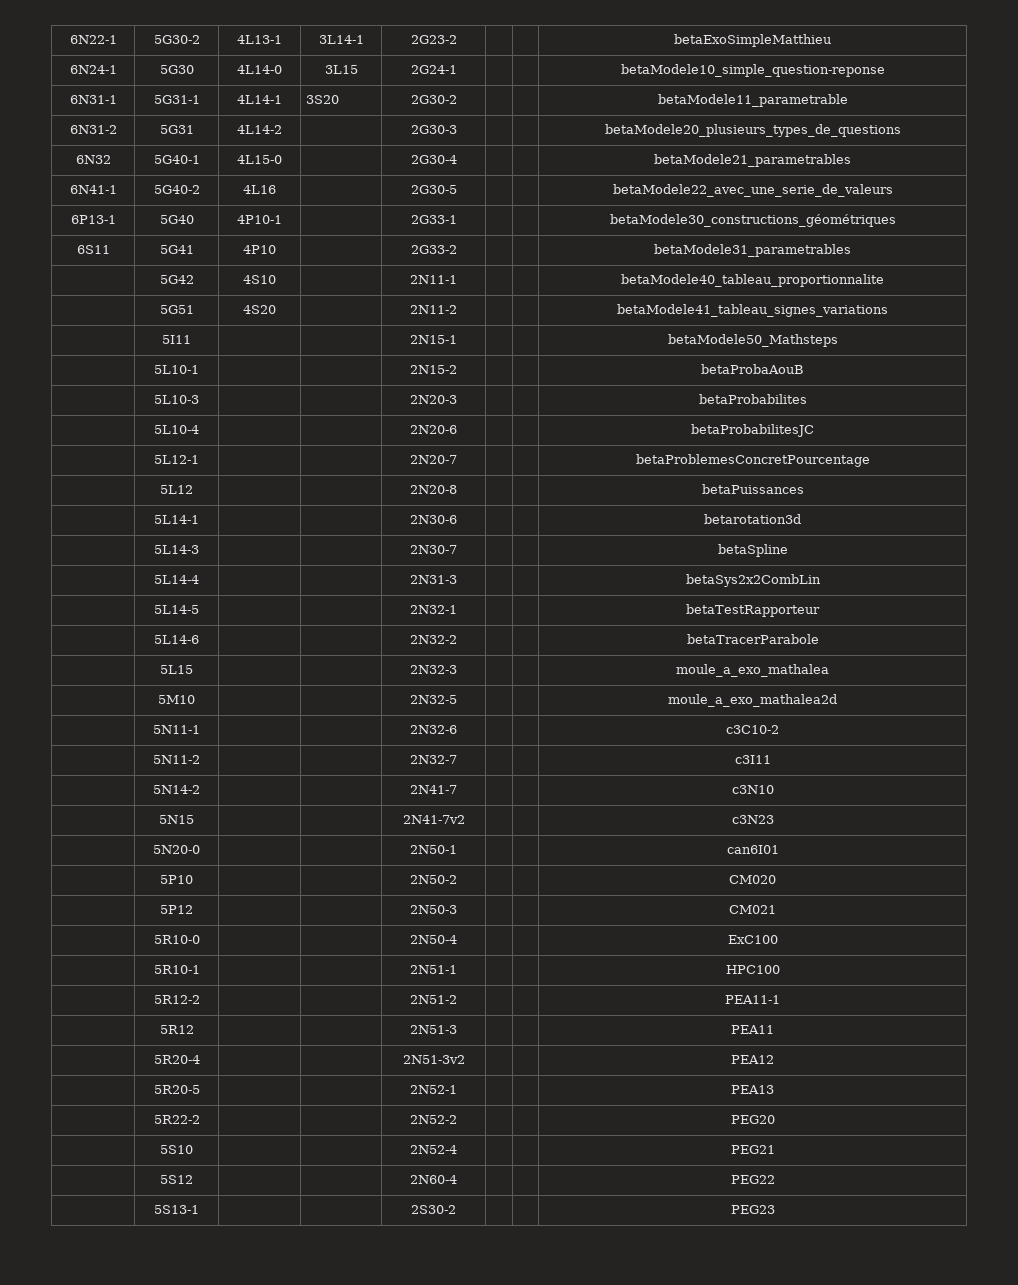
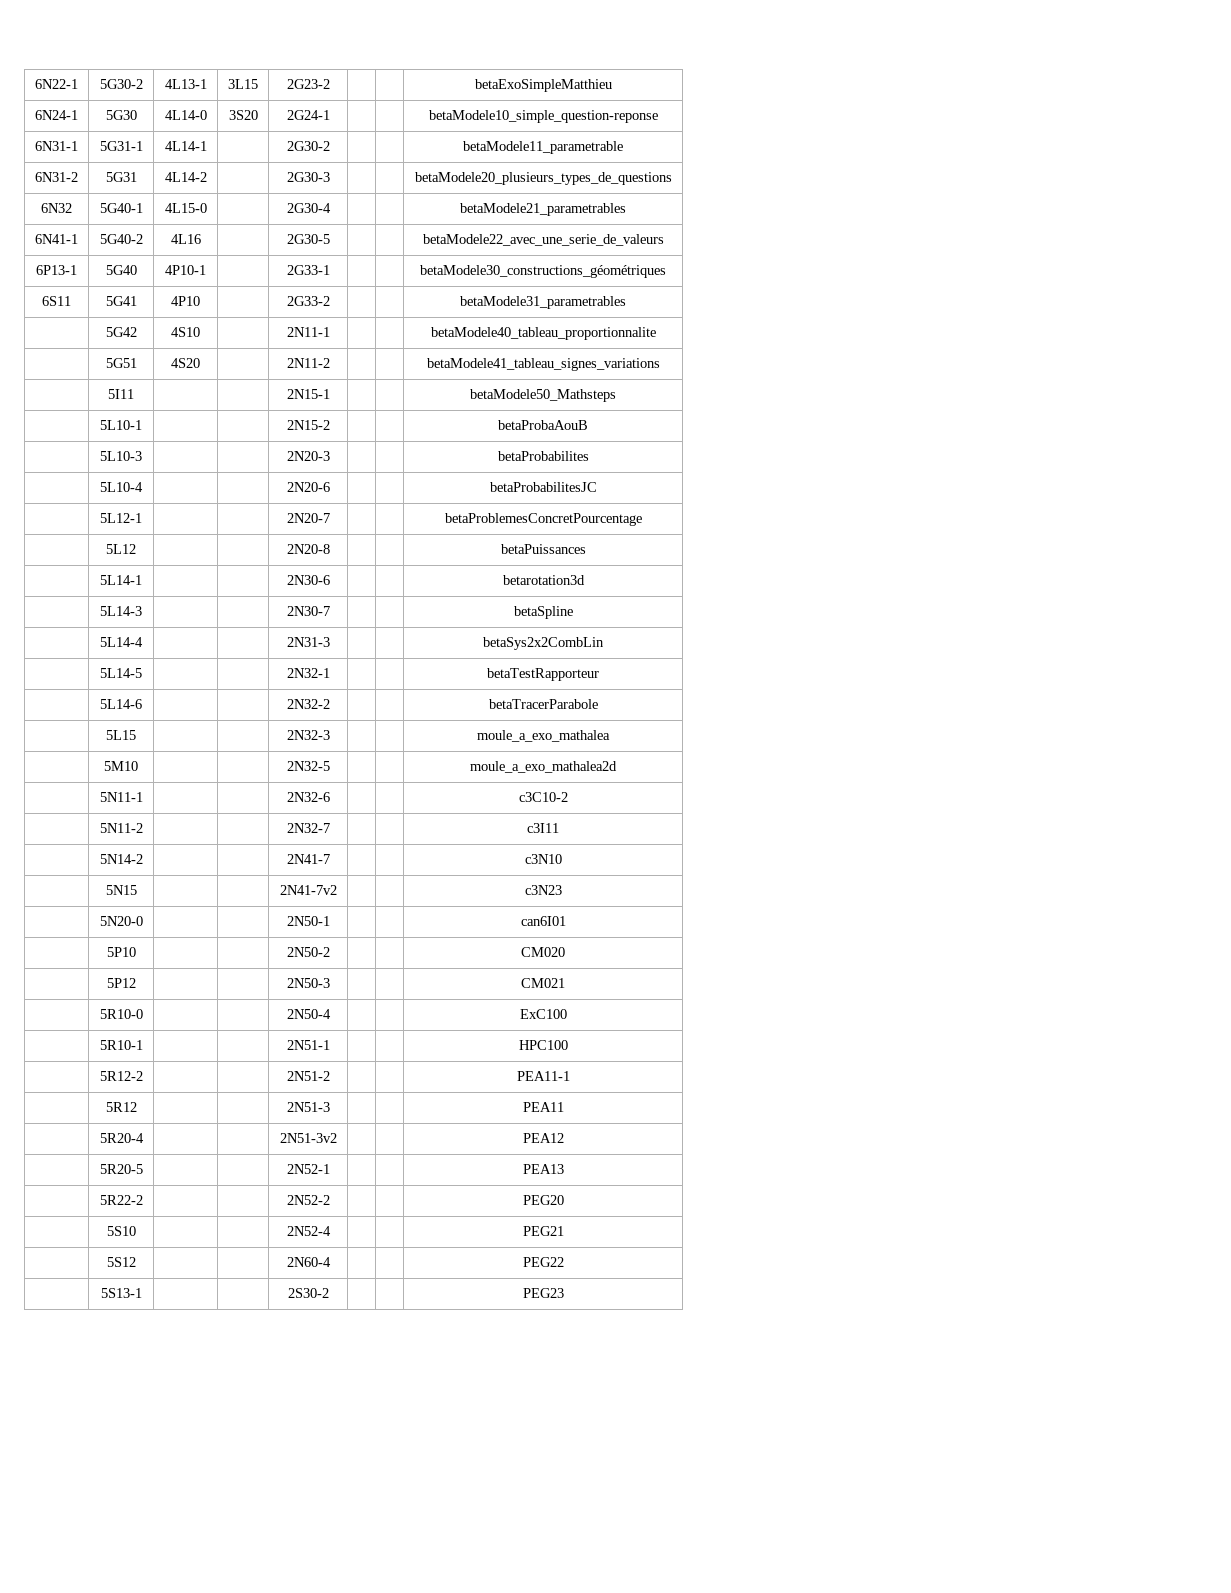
- 6N22-1 | 5G30-2 | 4L13-1 | 3L14-1 | 2G23-2 | | | betaExoSimpleMatthieu
+ 6N22-1 | 5G30-2 | 4L13-1 | 3L15 | 2G23-2 | | | betaExoSimpleMatthieu
- 6N24-1 | 5G30 | 4L14-0 | 3L15 | 2G24-1 | | | betaModele10_simple_question-reponse
+ 6N24-1 | 5G30 | 4L14-0 | 3S20 | 2G24-1 | | | betaModele10_simple_question-reponse
- 6N31-1 | 5G31-1 | 4L14-1 | 3S20 | 2G30-2 | | | betaModele11_parametrable
+ 6N31-1 | 5G31-1 | 4L14-1 | | 2G30-2 | | | betaModele11_parametrable

